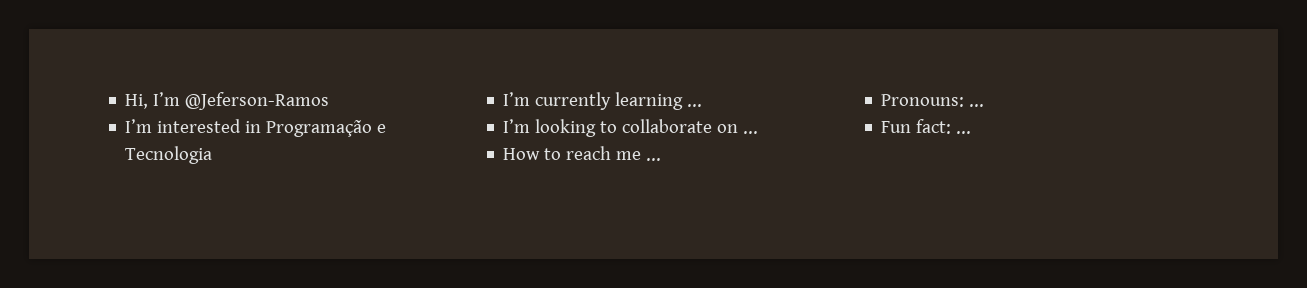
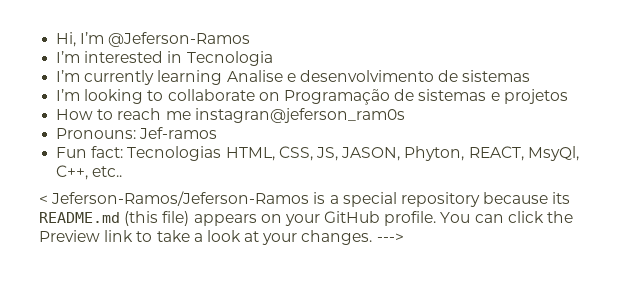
- I’m interested in Programação e Tecnologia
+ I’m interested in Tecnologia
- I’m currently learning ...
+ I’m currently learning Analise e desenvolvimento de sistemas
- I’m looking to collaborate on ...
+ I’m looking to collaborate on Programação de sistemas e projetos
- How to reach me ...
+ How to reach me instagran@jeferson_ram0s
- Pronouns: ...
+ Pronouns: Jef-ramos
- Fun fact: ...
+ Fun fact: Tecnologias HTML, CSS, JS, JASON, Phyton, REACT, MsyQl, C++, etc..
+ < Jeferson-Ramos/Jeferson-Ramos is a special repository because its README.md (this file) appears on your GitHub profile. You can click the Preview link to take a look at your changes. --->

